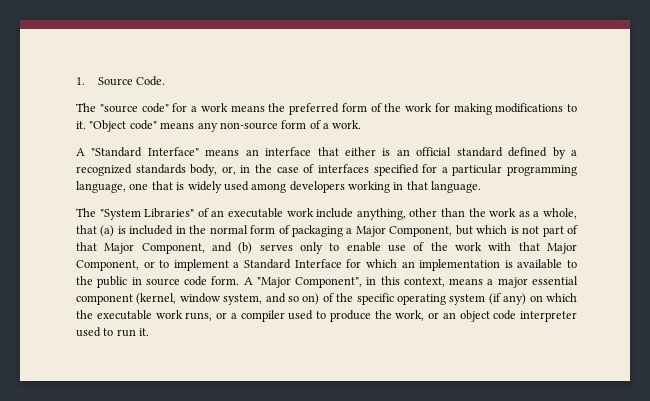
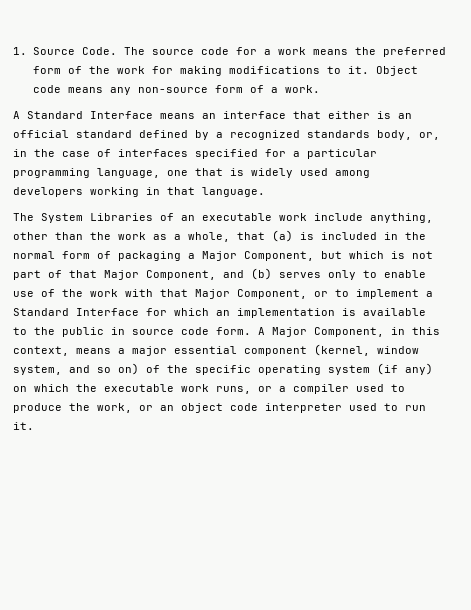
- 1. Source Code.
- The "source code" for a work means the preferred form of the work for making modifications to it.
+ 1. Source Code. The source code for a work means the preferred form of the work for making modifications to it.
- "Object code" means any non-source form of a work.
+ Object code means any non-source form of a work.
- A "Standard Interface" means an interface that either is an official standard defined by a recognized standards body, or, in the case of interfaces specified for a particular programming language, one that is widely used among developers working in that language.
+ A Standard Interface means an interface that either is an official standard defined by a recognized standards body, or, in the case of interfaces specified for a particular programming language, one that is widely used among developers working in that language.
- The "System Libraries" of an executable work include anything, other than the work as a whole, that (a) is included in the normal form of packaging a Major Component, but which is not part of that Major Component, and (b) serves only to enable use of the work with that Major Component, or to implement a Standard Interface for which an implementation is available to the public in source code form.
+ The System Libraries of an executable work include anything, other than the work as a whole, that (a) is included in the normal form of packaging a Major Component, but which is not part of that Major Component, and (b) serves only to enable use of the work with that Major Component, or to implement a Standard Interface for which an implementation is available to the public in source code form.
- A "Major Component", in this context, means a major essential component (kernel, window system, and so on) of the specific operating system (if any) on which the executable work runs, or a compiler used to produce the work, or an object code interpreter used to run it.
+ A Major Component, in this context, means a major essential component (kernel, window system, and so on) of the specific operating system (if any) on which the executable work runs, or a compiler used to produce the work, or an object code interpreter used to run it.

